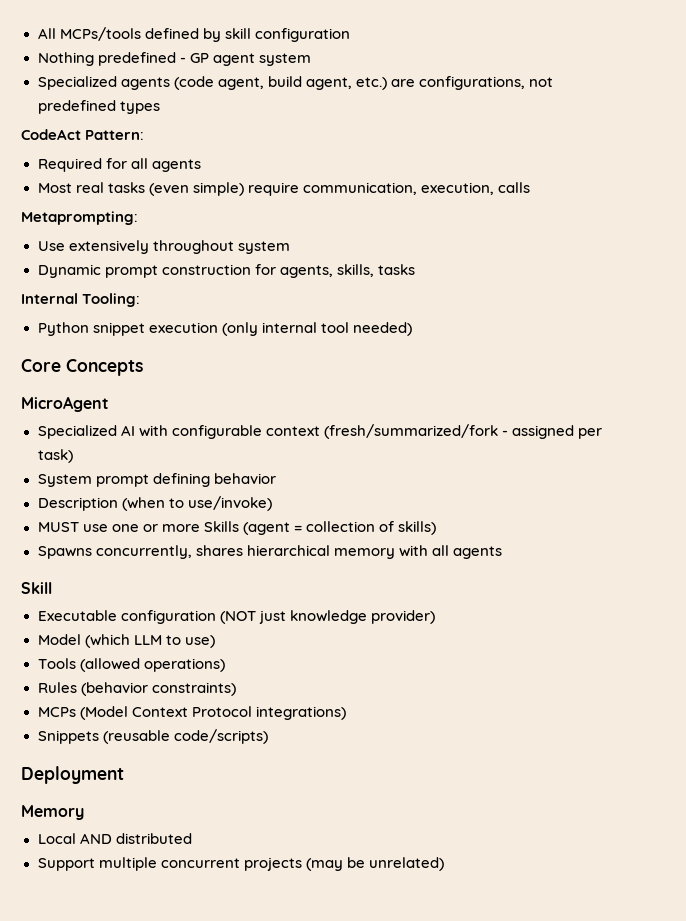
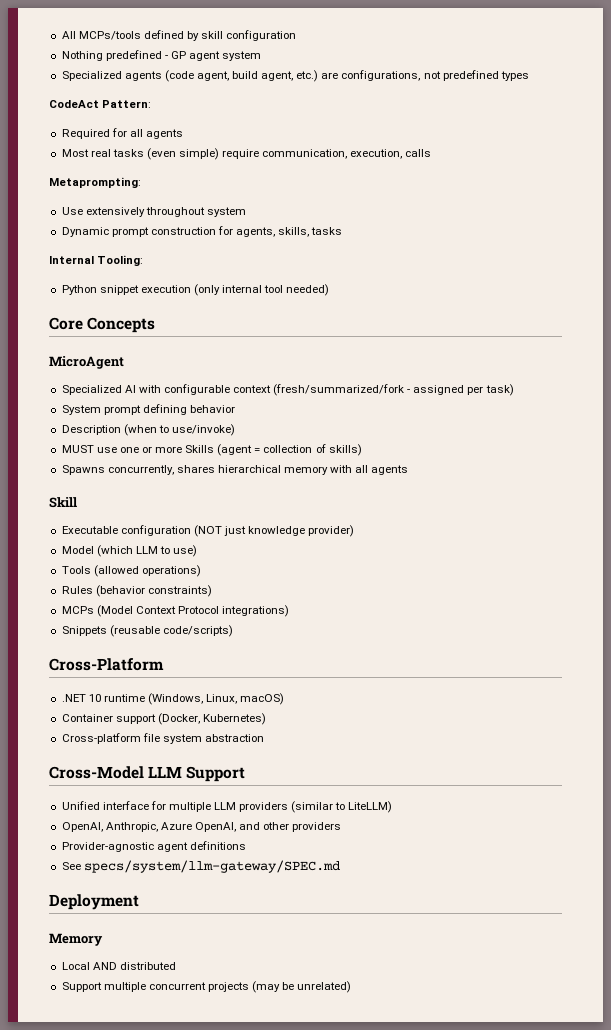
+ Cross-Platform
+ .NET 10 runtime (Windows, Linux, macOS)
+ Container support (Docker, Kubernetes)
+ Cross-platform file system abstraction
+ Cross-Model LLM Support
+ Unified interface for multiple LLM providers (similar to LiteLLM)
+ OpenAI, Anthropic, Azure OpenAI, and other providers
+ Provider-agnostic agent definitions
+ See specs/system/llm-gateway/SPEC.md

